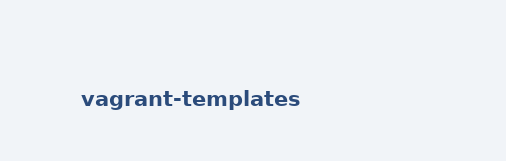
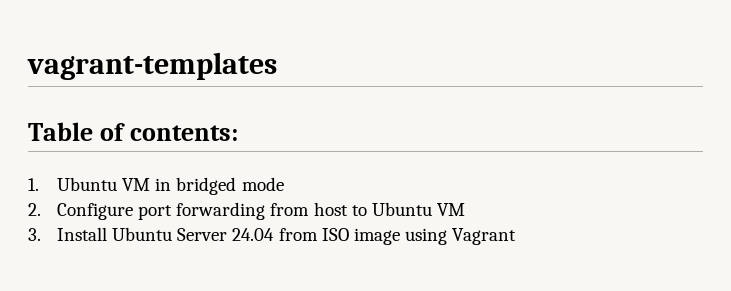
+ Table of contents:
+ 1. Ubuntu VM in bridged mode
+ 2. Configure port forwarding from host to Ubuntu VM
+ 3. Install Ubuntu Server 24.04 from ISO image using Vagrant

